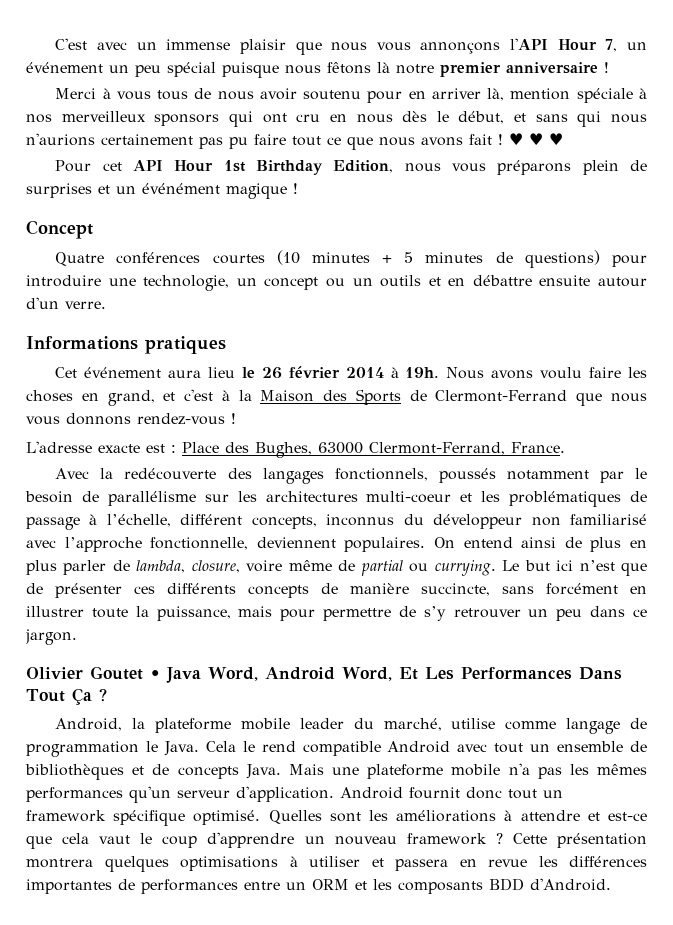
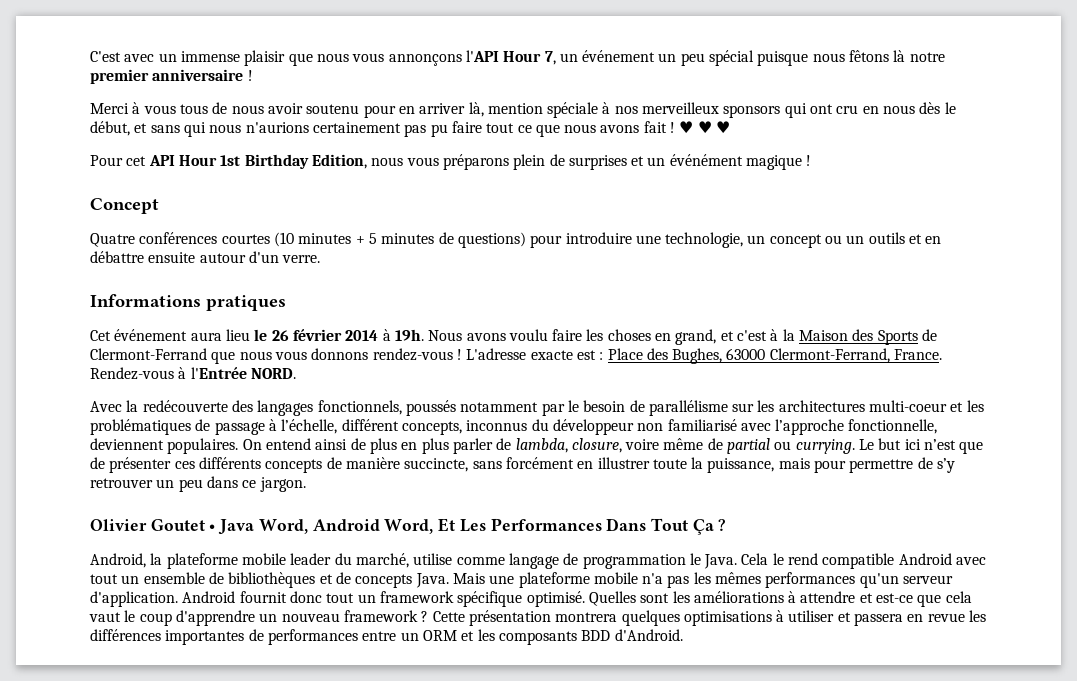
- Nous avons voulu faire les choses en grand, et c'est à la Maison des Sports de Clermont-Ferrand que nous vous donnons rendez-vous !
- L'adresse exacte est : Place des Bughes, 63000 Clermont-Ferrand, France.
+ Nous avons voulu faire les choses en grand, et c'est à la Maison des Sports de Clermont-Ferrand que nous vous donnons rendez-vous ! L'adresse exacte est : Place des Bughes, 63000 Clermont-Ferrand, France. Rendez-vous à l'Entrée NORD.

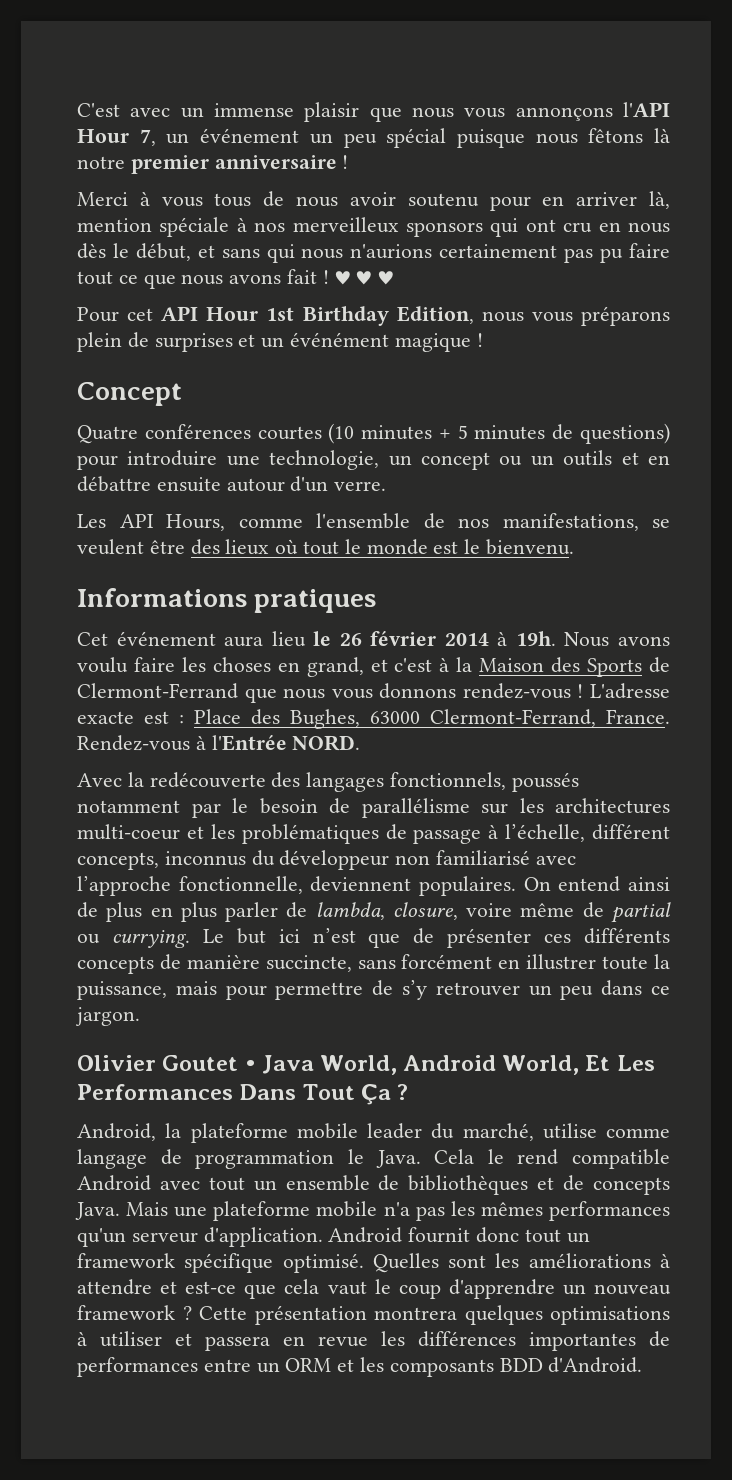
+ Les API Hours, comme l'ensemble de nos manifestations, se veulent être des lieux où tout le monde est le bienvenu.
- Olivier Goutet • Java Word, Android Word, Et Les Performances Dans Tout Ça ?
+ Olivier Goutet • Java World, Android World, Et Les Performances Dans Tout Ça ?

